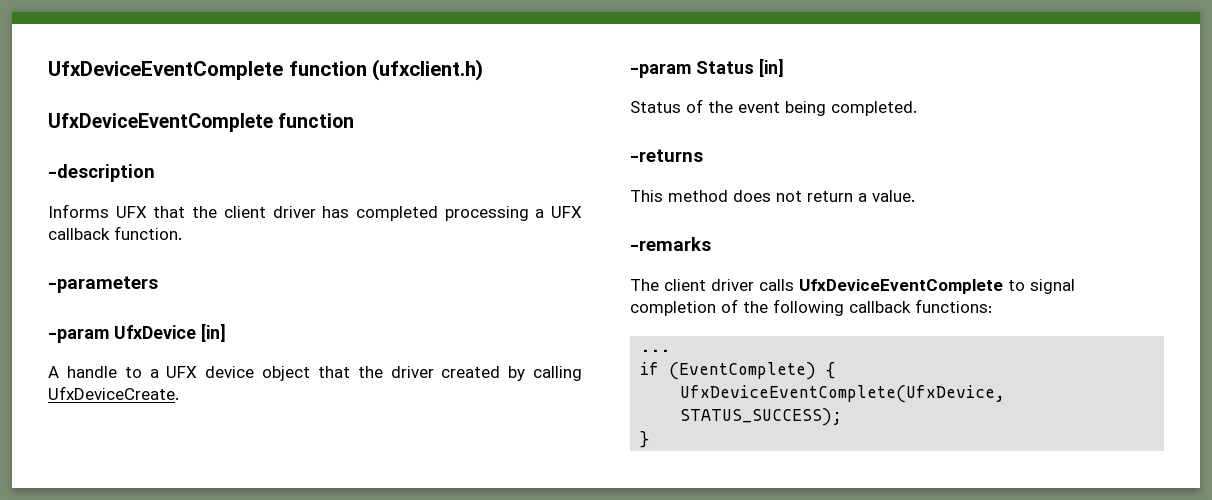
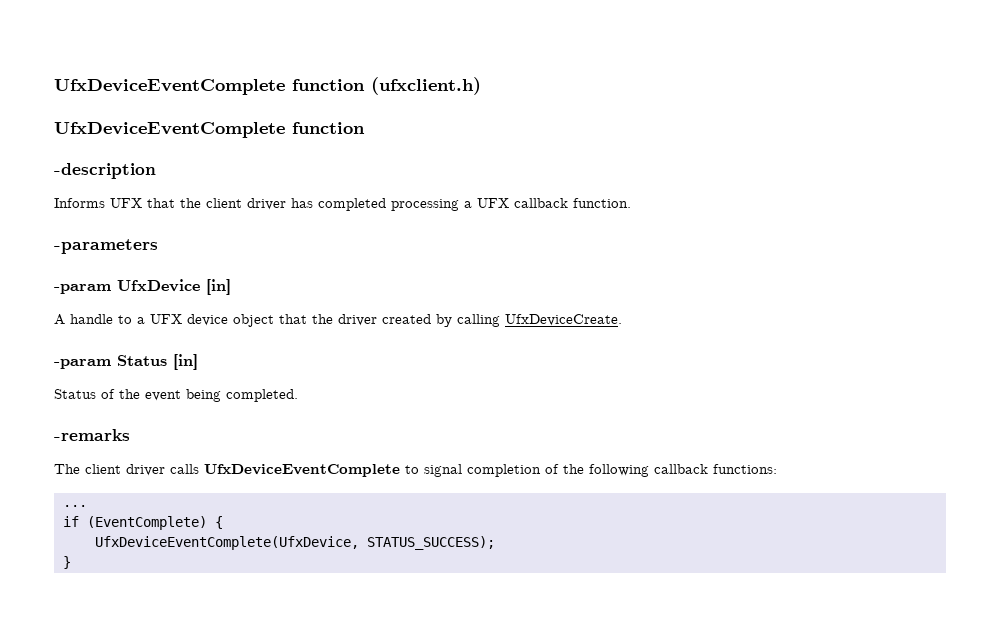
- -returns
- This method does not return a value.

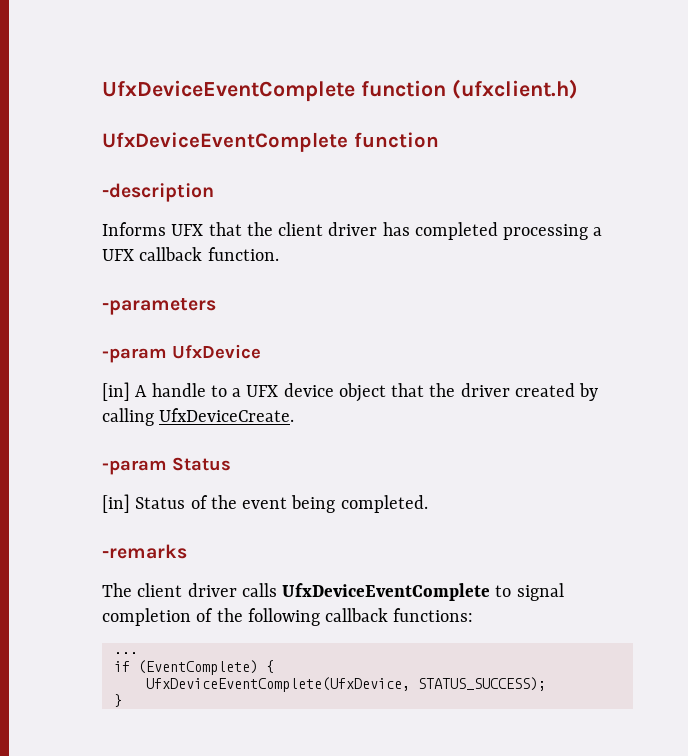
- -param UfxDevice [in]
- A handle to a UFX device object that the driver created by calling UfxDeviceCreate.
+ -param UfxDevice
+ [in] A handle to a UFX device object that the driver created by calling UfxDeviceCreate.
- -param Status [in]
- Status of the event being completed.
+ -param Status
+ [in] Status of the event being completed.

